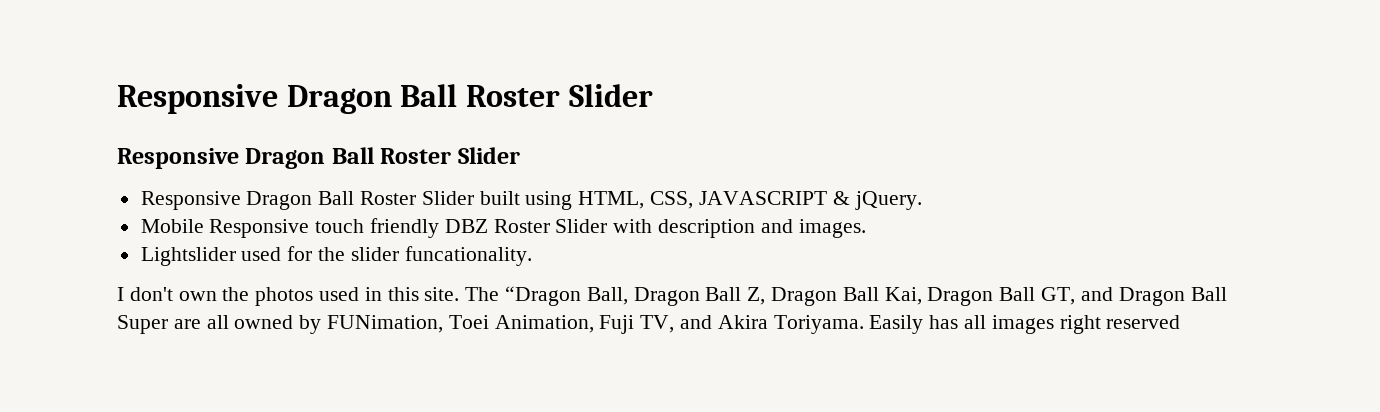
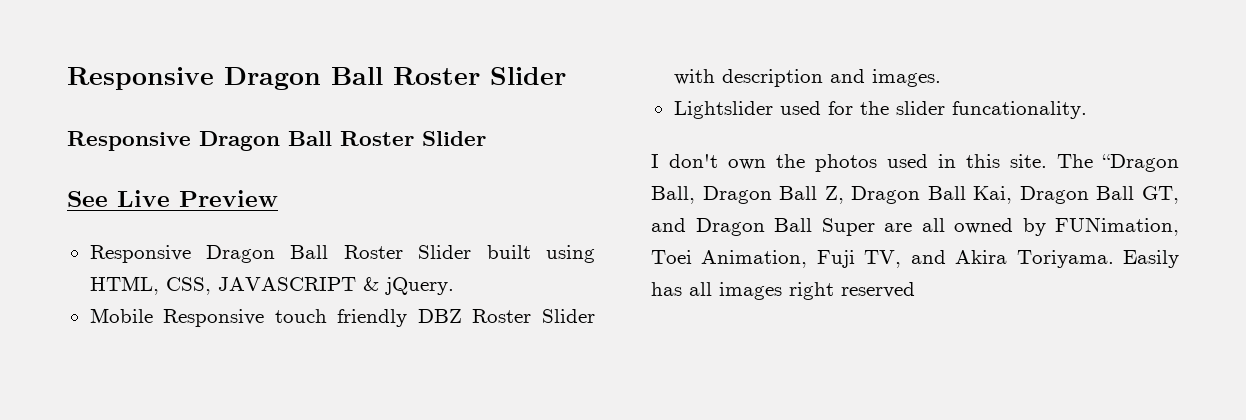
+ See Live Preview

